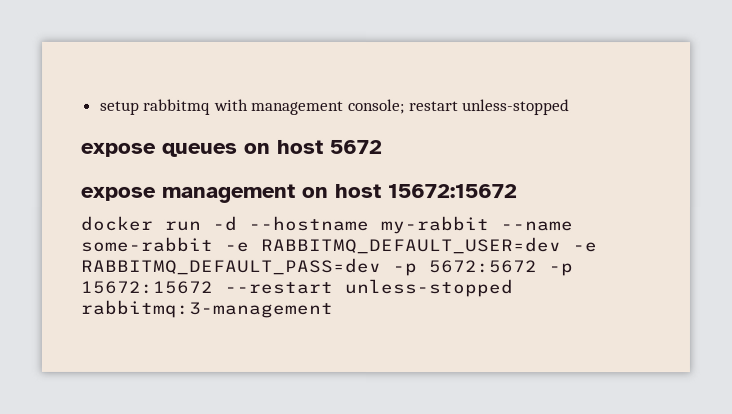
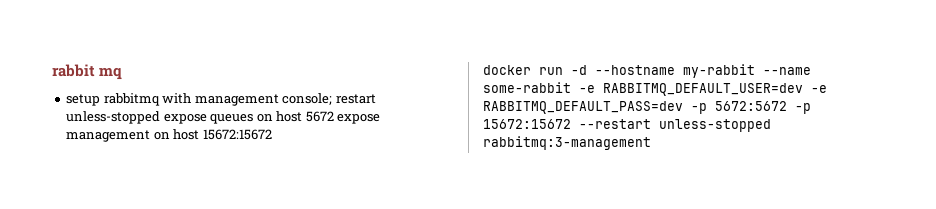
+ rabbit mq
- setup rabbitmq with management console; restart unless-stopped
- expose queues on host 5672
- expose management on host 15672:15672
+ setup rabbitmq with management console; restart unless-stopped expose queues on host 5672 expose management on host 15672:15672

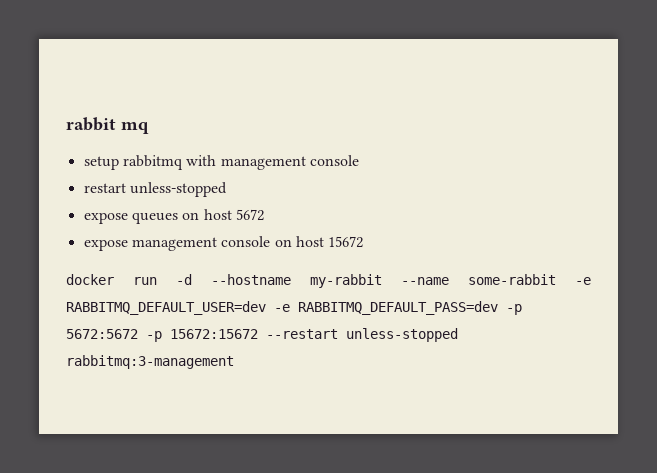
- setup rabbitmq with management console; restart unless-stopped expose queues on host 5672 expose management on host 15672:15672
+ setup rabbitmq with management console
+ restart unless-stopped
+ expose queues on host 5672
+ expose management console on host 15672

